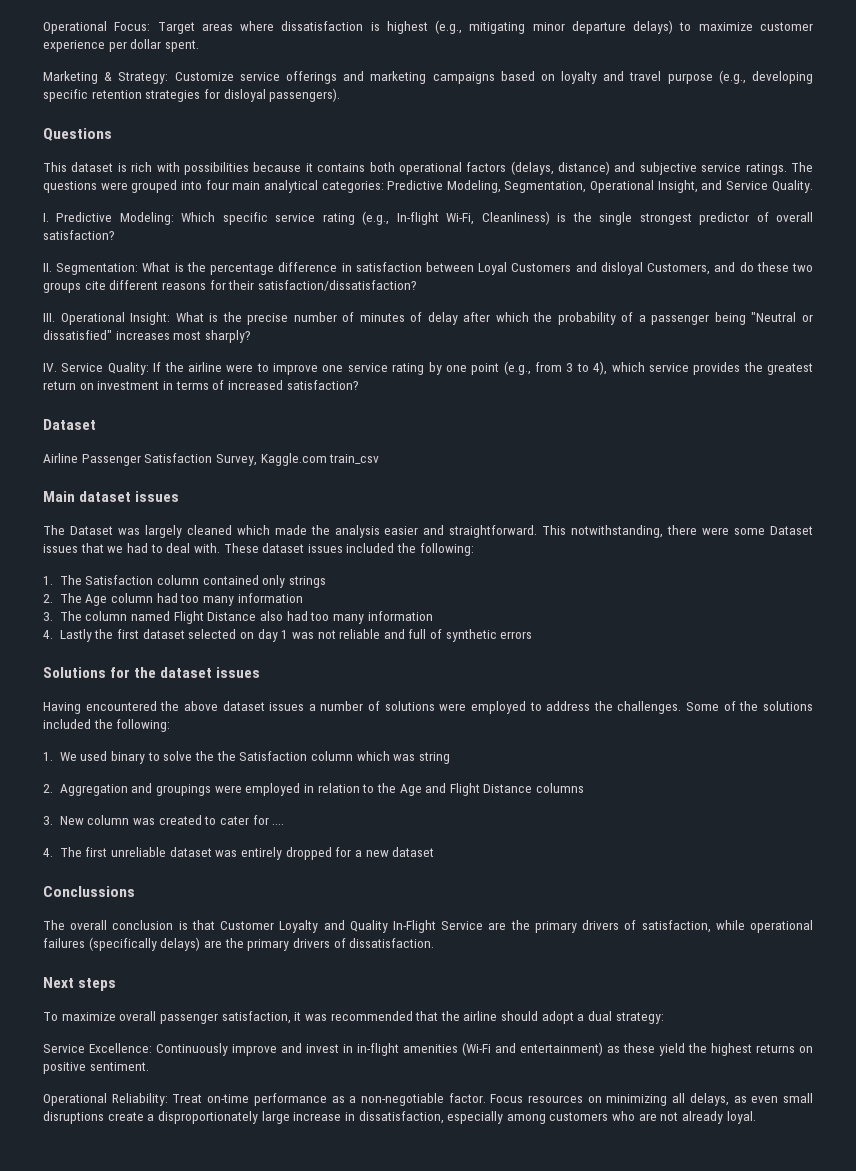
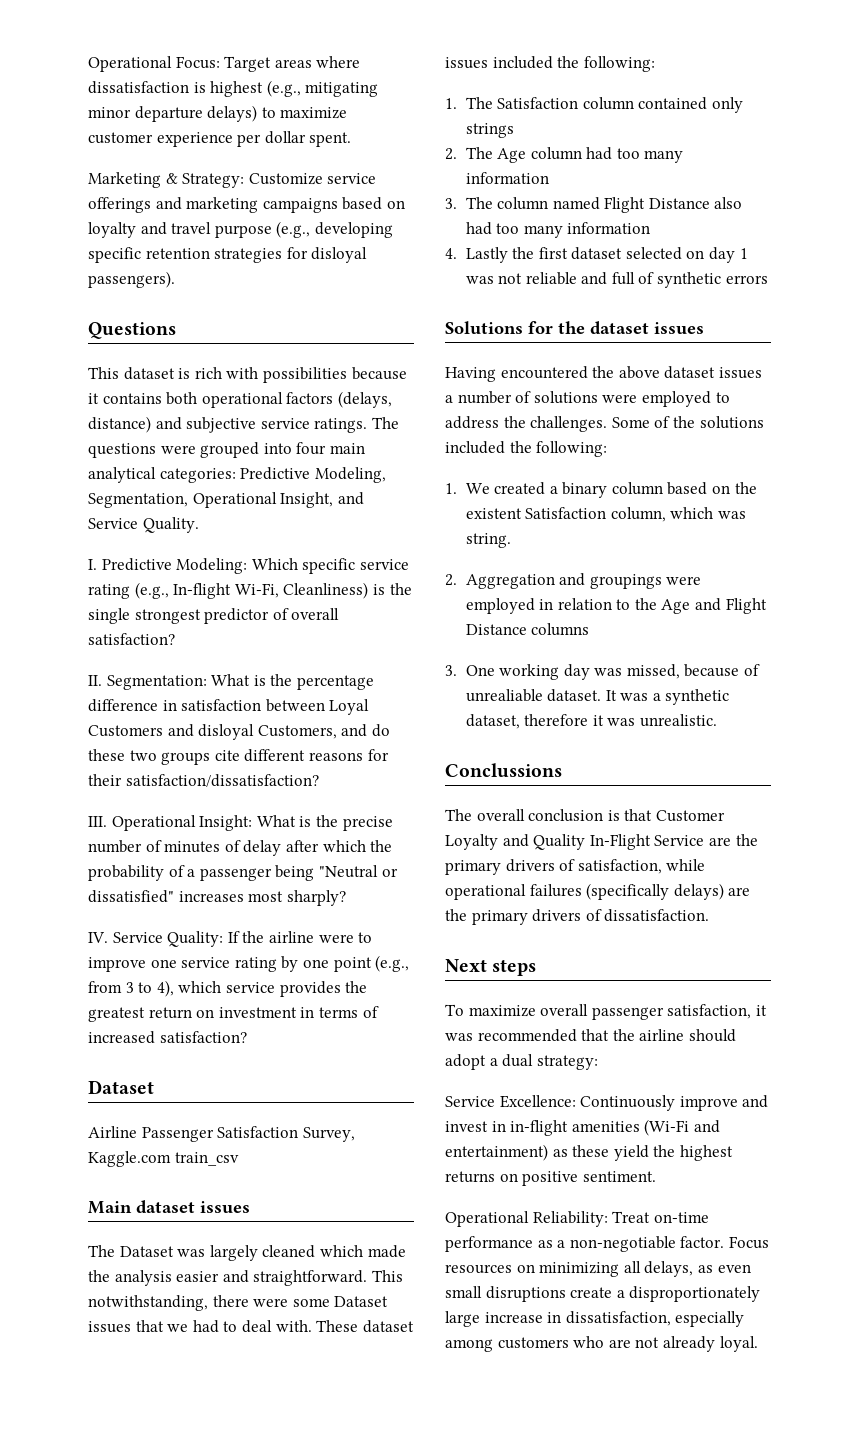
- 1. We used binary to solve the the Satisfaction column which was string
+ 1. We created a binary column based on the existent Satisfaction column, which was string.
- 3. New column was created to cater for ....
- 4. The first unreliable dataset was entirely dropped for a new dataset
+ 3. One working day was missed, because of unrealiable dataset. It was a synthetic dataset, therefore it was unrealistic.

